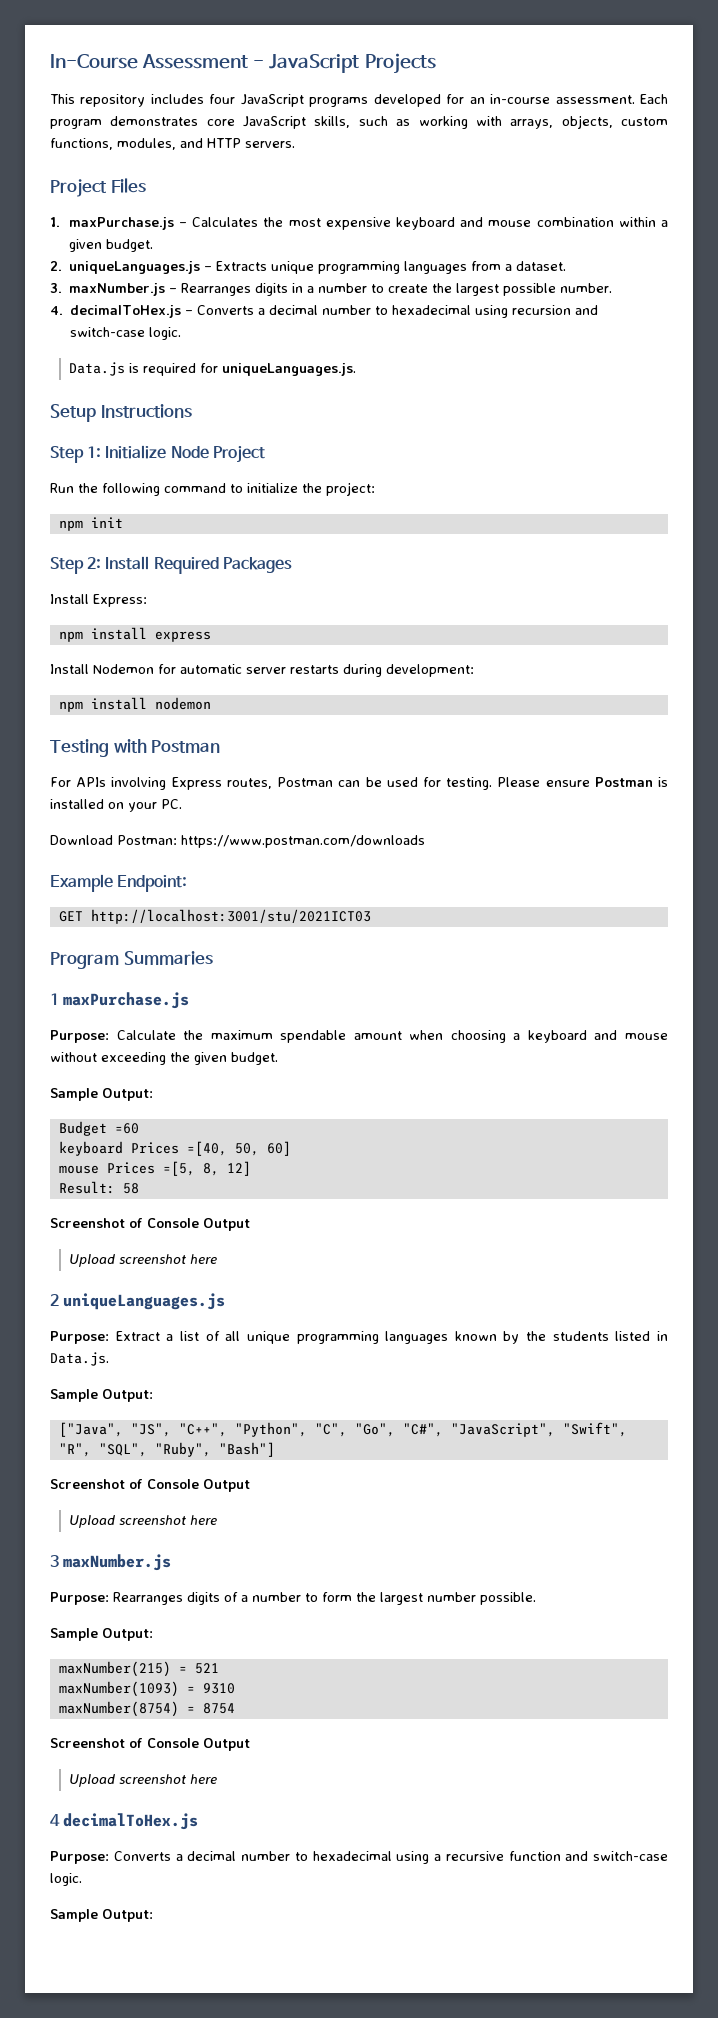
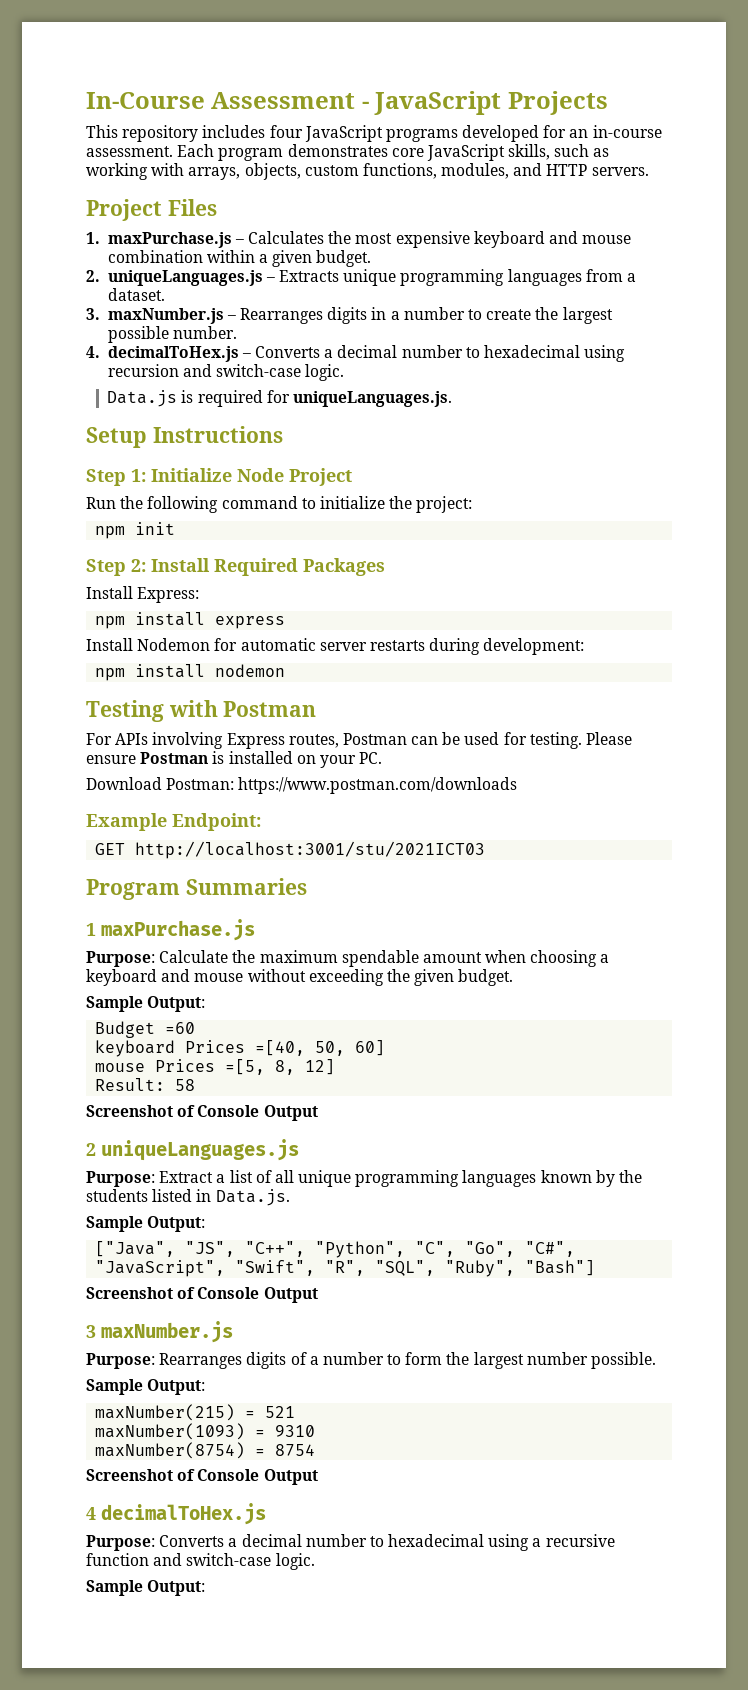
  Result: 58
  Screenshot of Console Output
- Upload screenshot here
  ["Java", "JS", "C++", "Python", "C", "Go", "C#", "JavaScript", "Swift", "R", "SQL", "Ruby", "Bash"]
  Screenshot of Console Output
- Upload screenshot here
  maxNumber(8754) = 8754
  Screenshot of Console Output
- Upload screenshot here

